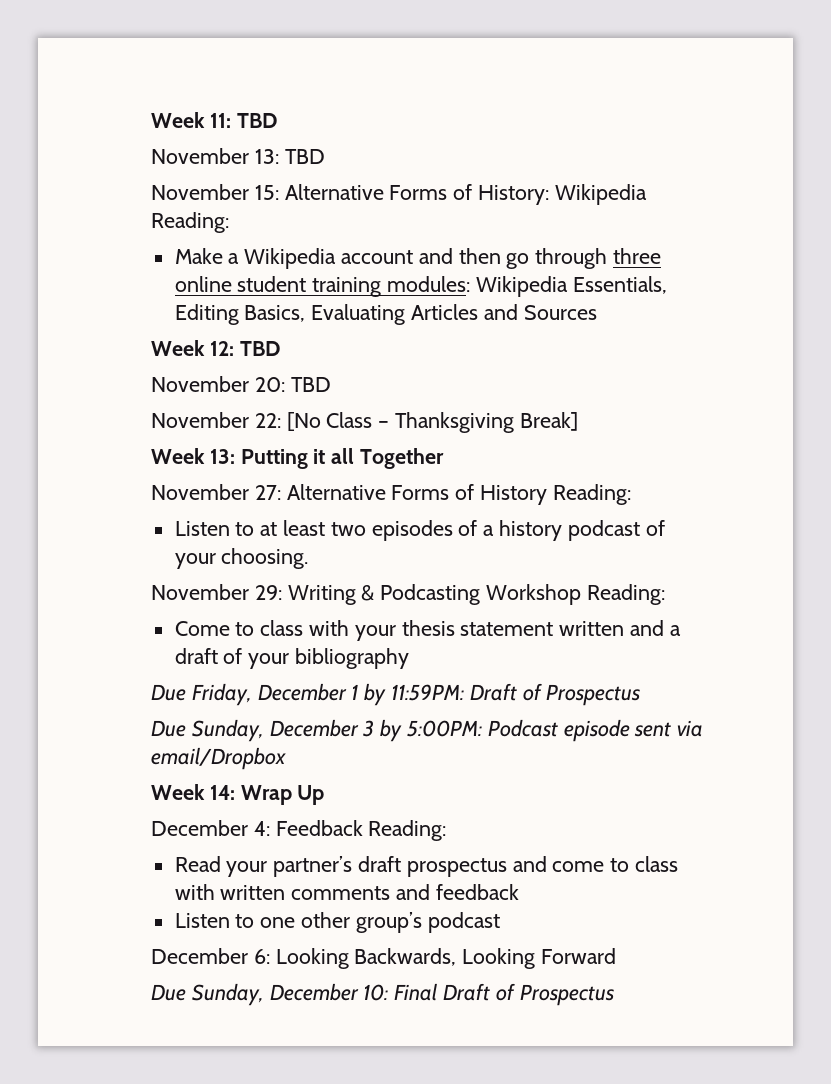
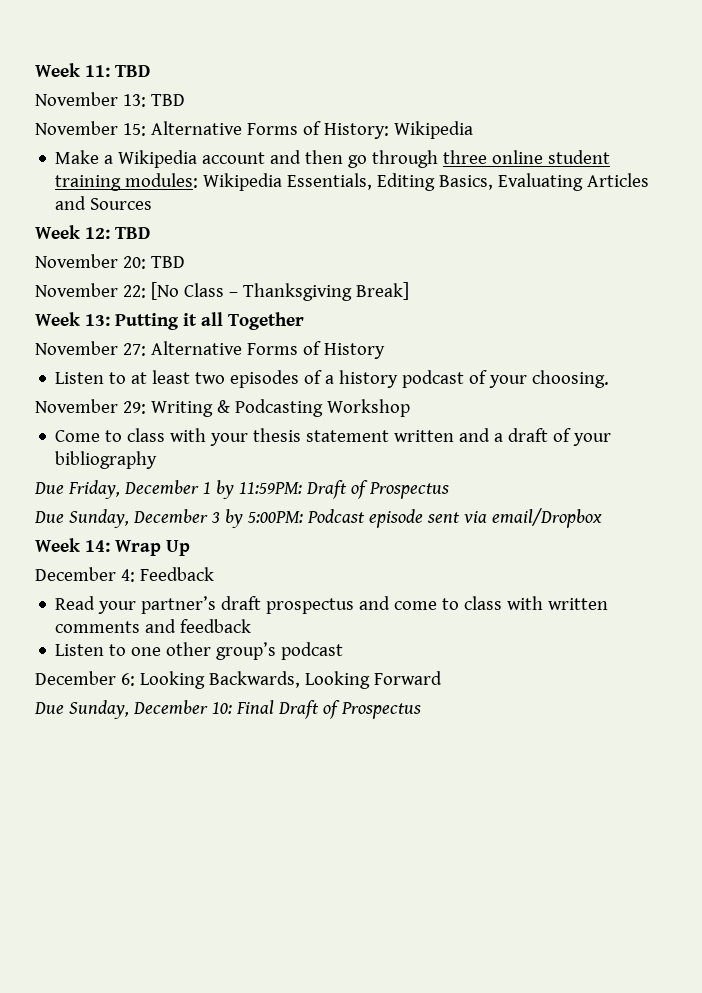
- November 15: Alternative Forms of History: Wikipedia Reading:
+ November 15: Alternative Forms of History: Wikipedia
- November 27: Alternative Forms of History Reading:
+ November 27: Alternative Forms of History
- November 29: Writing & Podcasting Workshop Reading:
+ November 29: Writing & Podcasting Workshop
- December 4: Feedback Reading:
+ December 4: Feedback

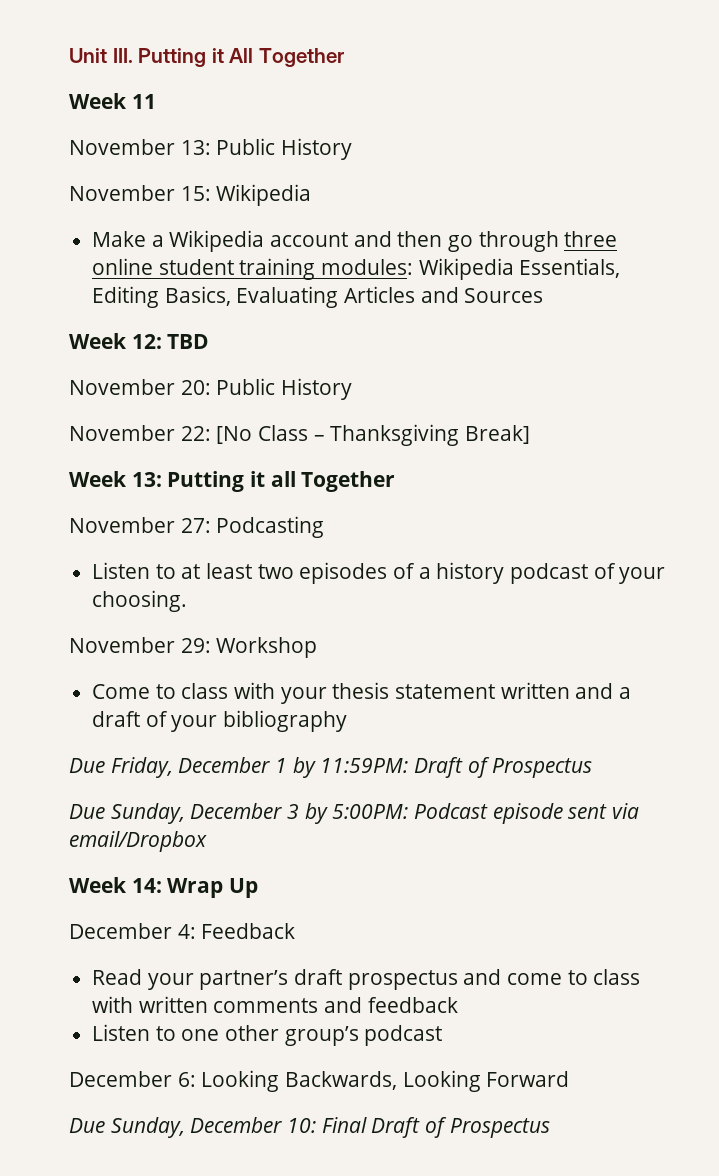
- Week 11: TBD
+ Unit III. Putting it All Together
+ Week 11
- November 13: TBD
+ November 13: Public History
- November 15: Alternative Forms of History: Wikipedia
+ November 15: Wikipedia
- November 20: TBD
+ November 20: Public History
- November 27: Alternative Forms of History
+ November 27: Podcasting
- November 29: Writing & Podcasting Workshop
+ November 29: Workshop

